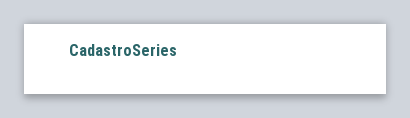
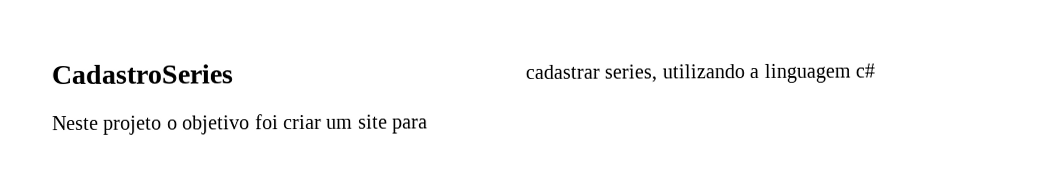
+ Neste projeto o objetivo foi criar um site para cadastrar series, utilizando a linguagem c#

